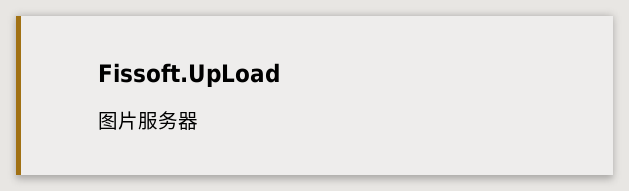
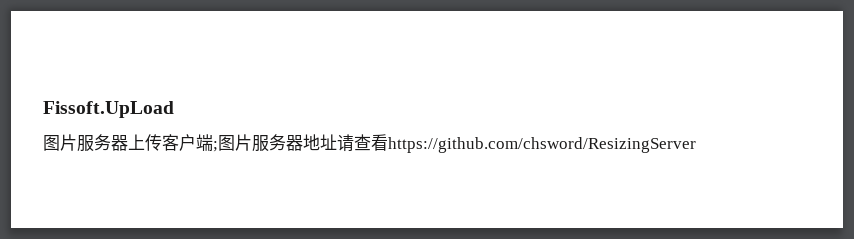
- 图片服务器
+ 图片服务器上传客户端;图片服务器地址请查看https://github.com/chsword/ResizingServer

